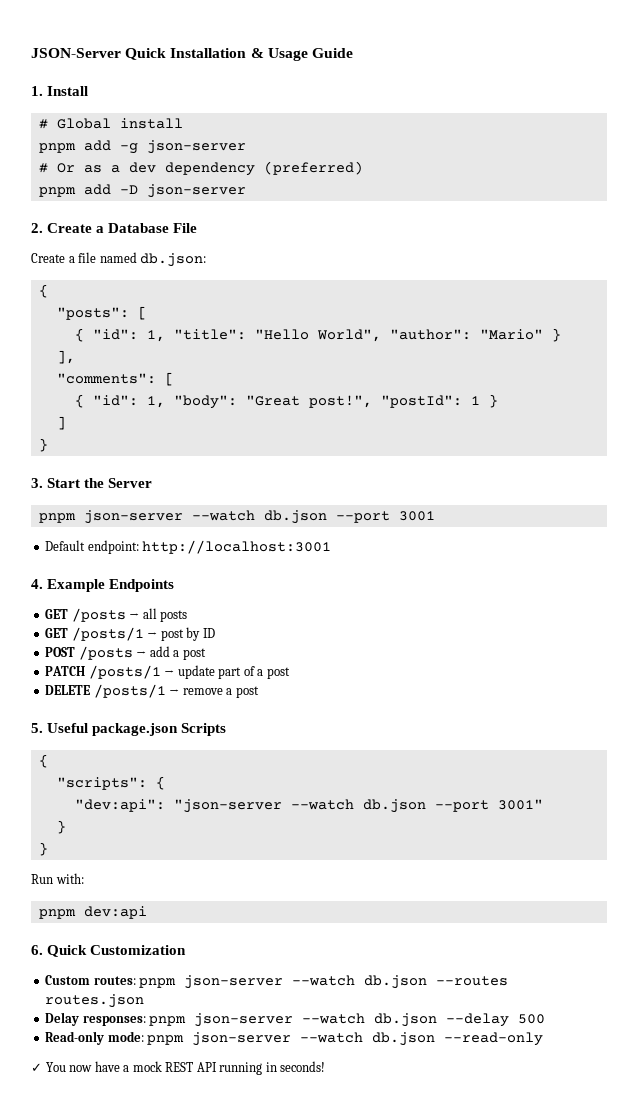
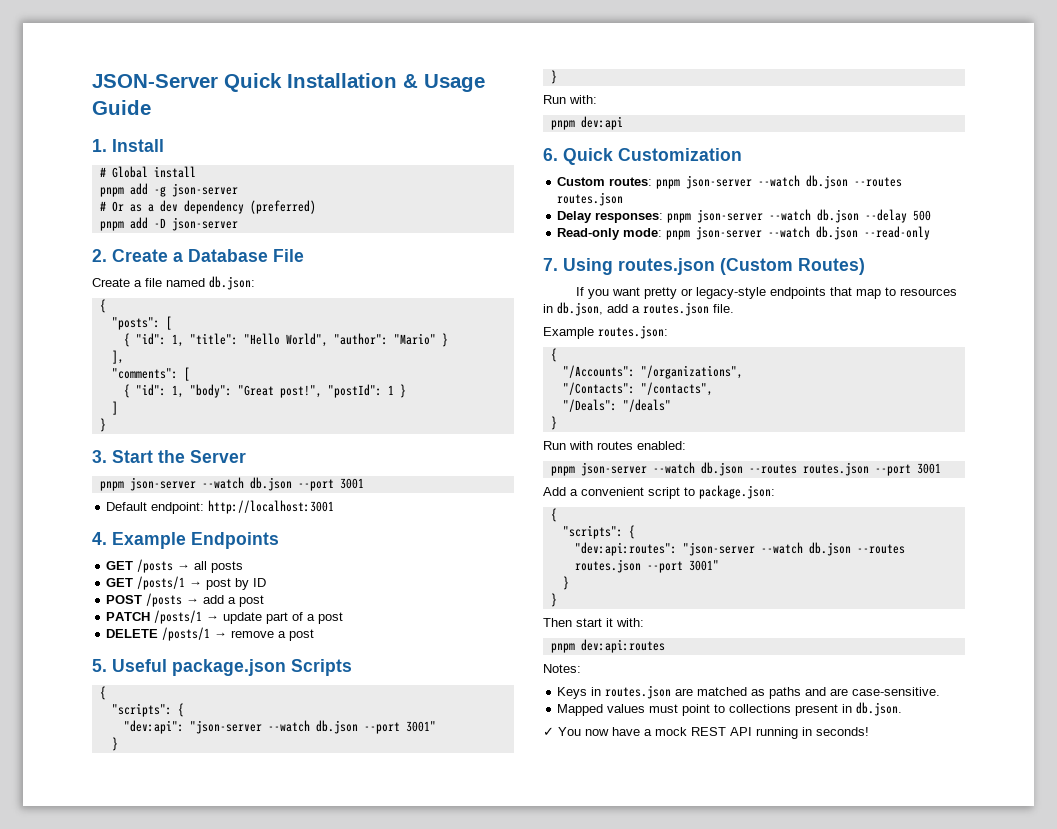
+ 7. Using routes.json (Custom Routes)
+ If you want pretty or legacy-style endpoints that map to resources in db.json, add a routes.json file.
+ Example routes.json:
+ {
+ "/Accounts": "/organizations",
+ "/Contacts": "/contacts",
+ "/Deals": "/deals"
+ }
+ Run with routes enabled:
+ pnpm json-server --watch db.json --routes routes.json --port 3001
+ Add a convenient script to package.json:
+ {
+ "scripts": {
+ "dev:api:routes": "json-server --watch db.json --routes routes.json --port 3001"
+ }
+ }
+ Then start it with:
+ pnpm dev:api:routes
+ Notes:
+ Keys in routes.json are matched as paths and are case-sensitive.
+ Mapped values must point to collections present in db.json.

